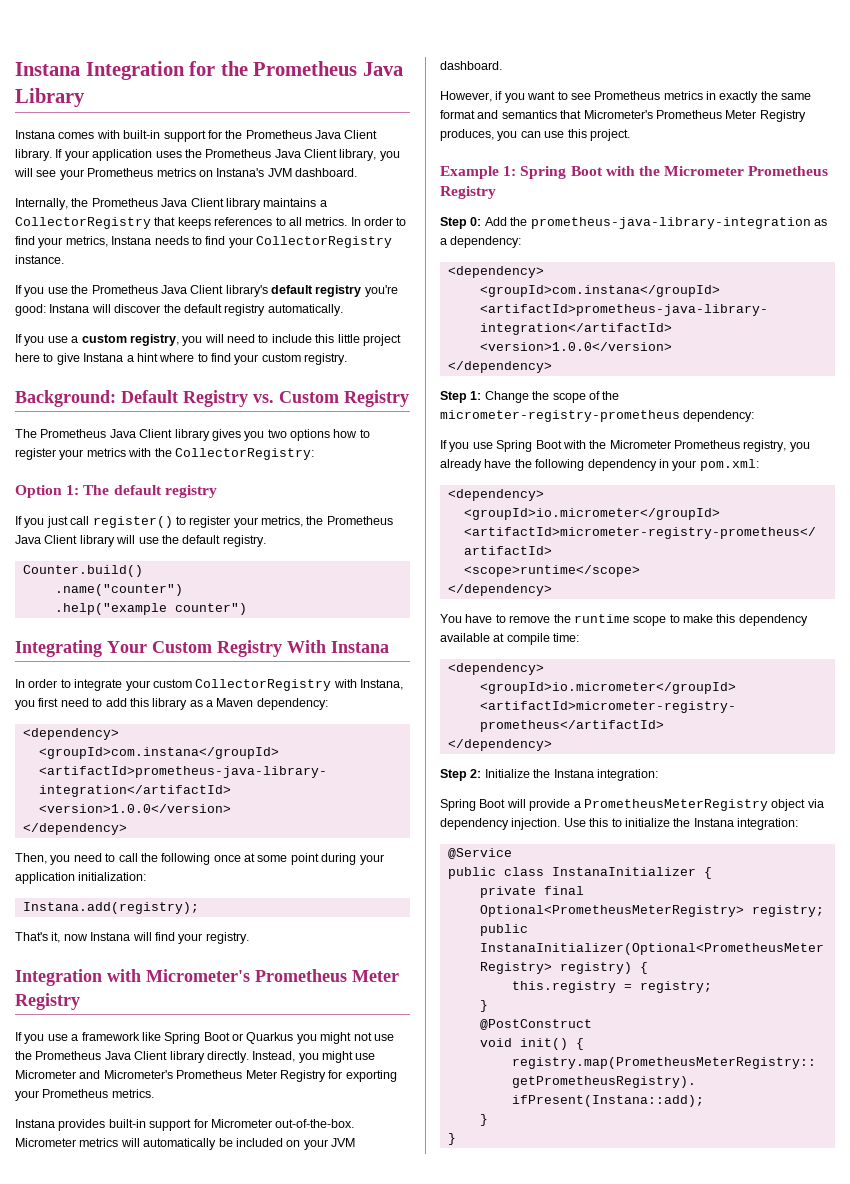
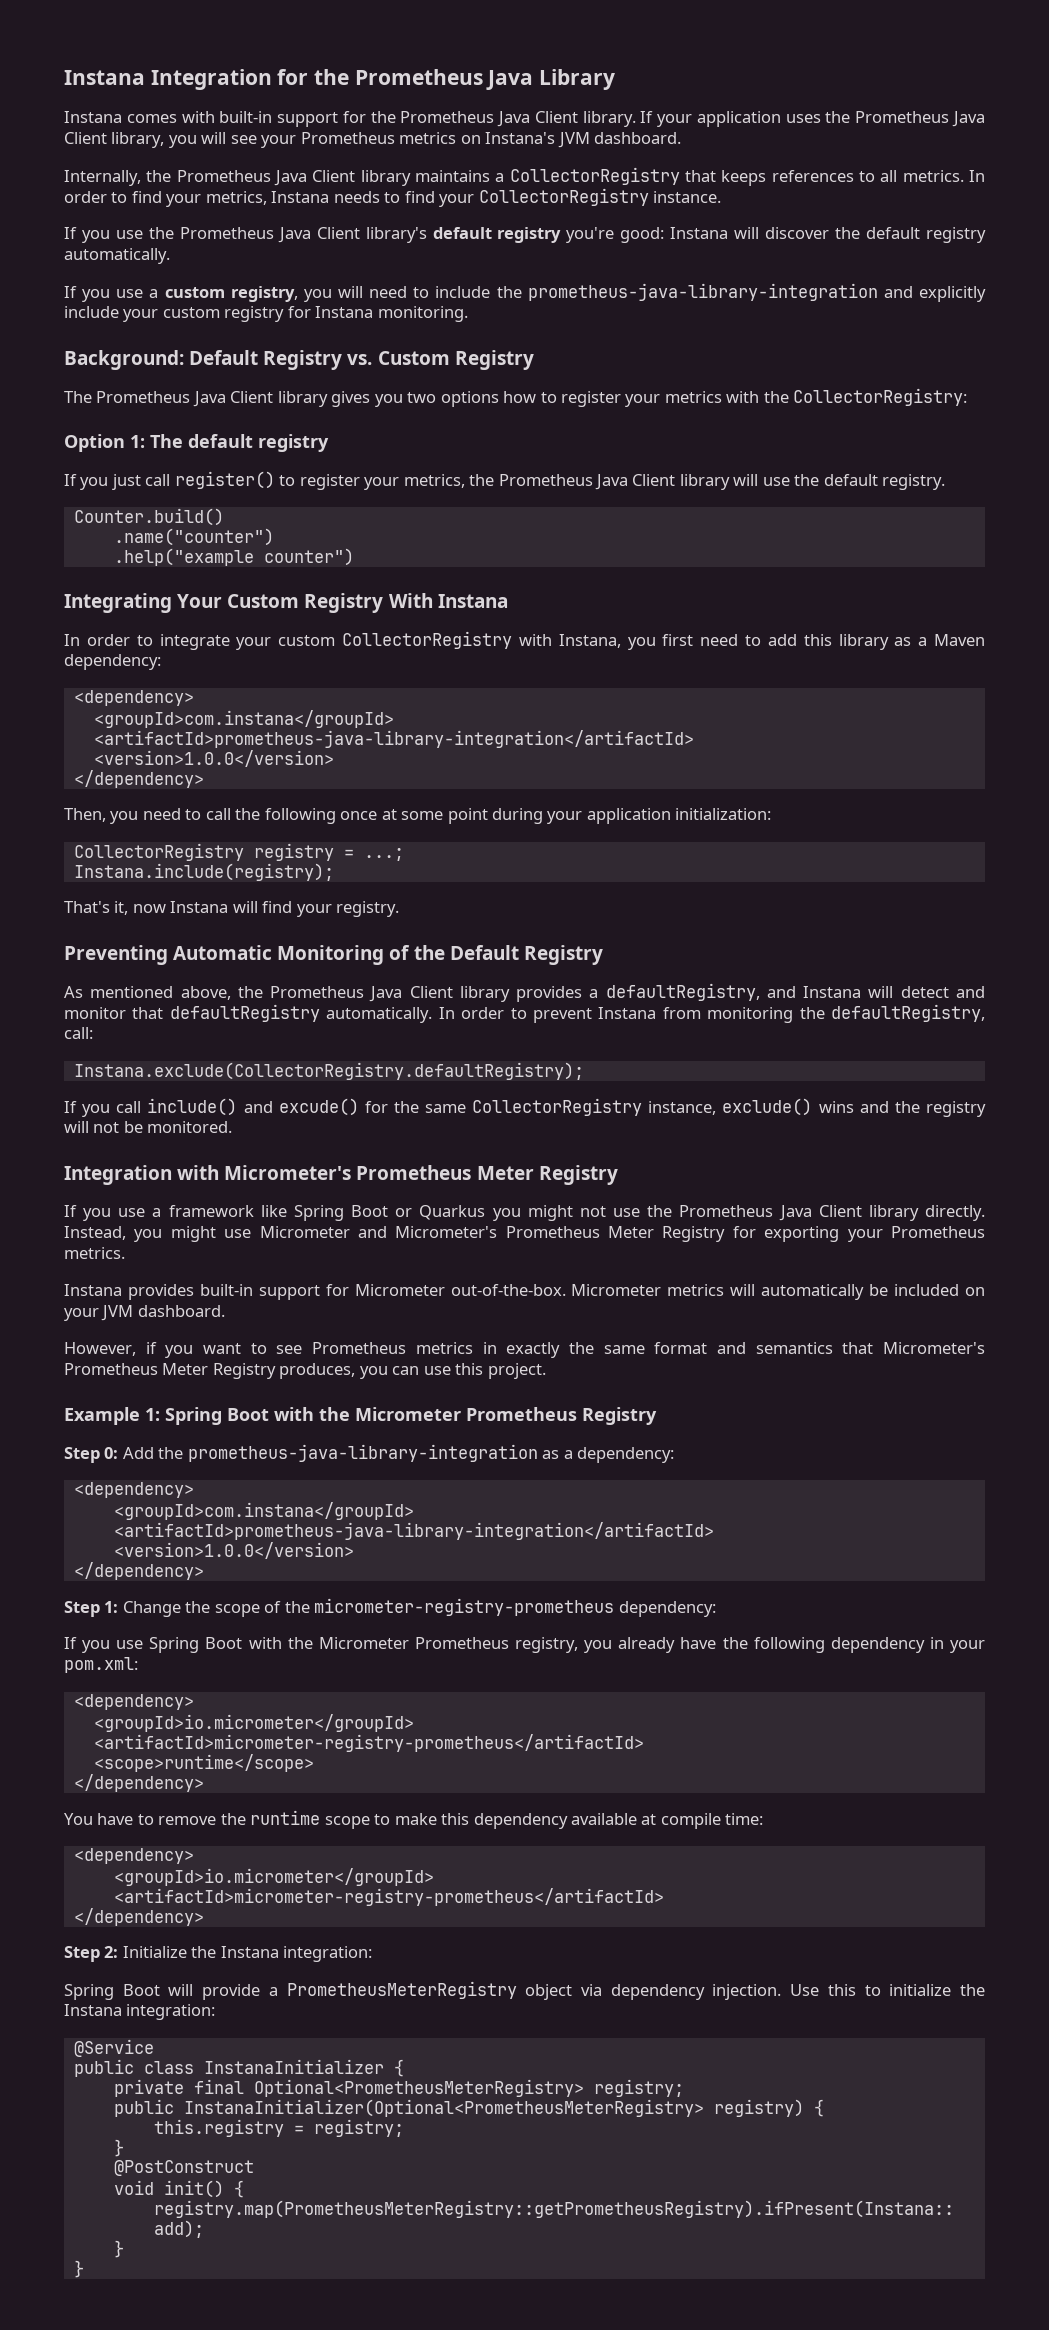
- If you use a custom registry, you will need to include this little project here to give Instana a hint where to find your custom registry.
+ If you use a custom registry, you will need to include the prometheus-java-library-integration and explicitly include your custom registry for Instana monitoring.
- Instana.add(registry);
+ CollectorRegistry registry = ...;
+ Instana.include(registry);
+ Preventing Automatic Monitoring of the Default Registry
+ As mentioned above, the Prometheus Java Client library provides a defaultRegistry, and Instana will detect and monitor that defaultRegistry automatically. In order to prevent Instana from monitoring the defaultRegistry, call:
+ Instana.exclude(CollectorRegistry.defaultRegistry);
+ If you call include() and excude() for the same CollectorRegistry instance, exclude() wins and the registry will not be monitored.

